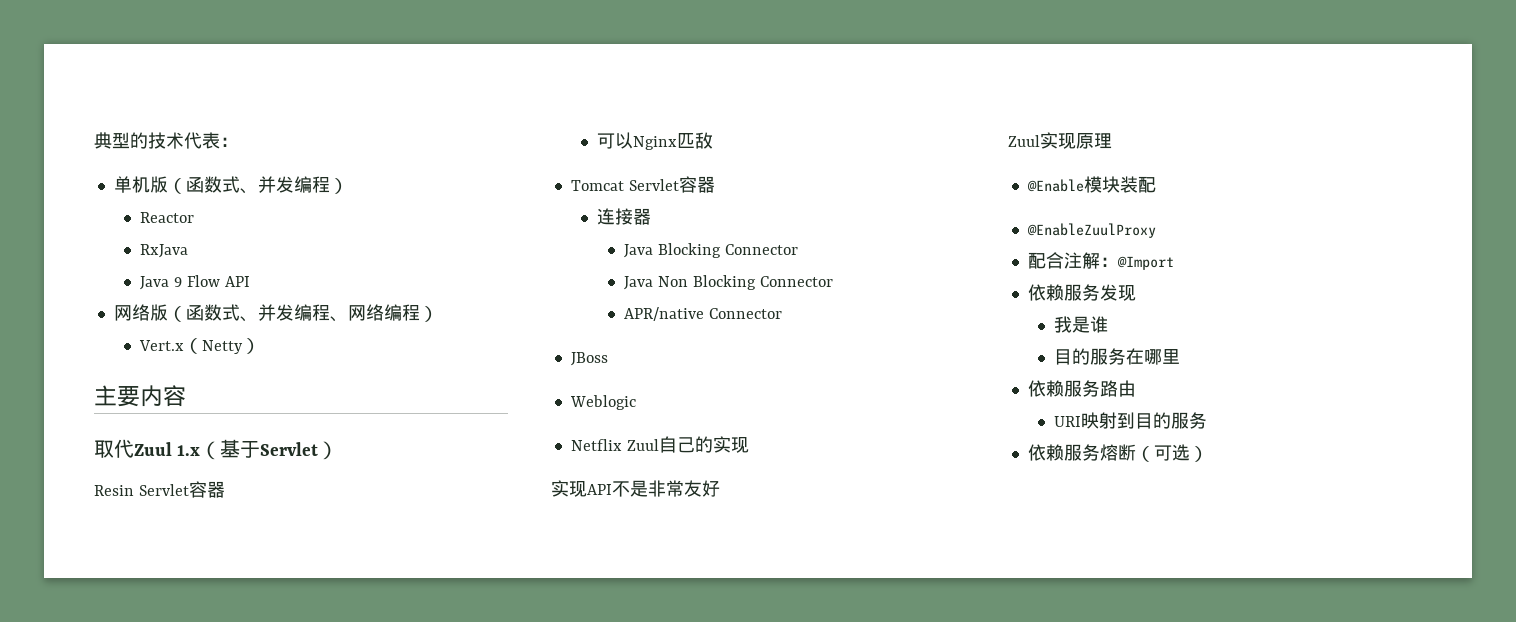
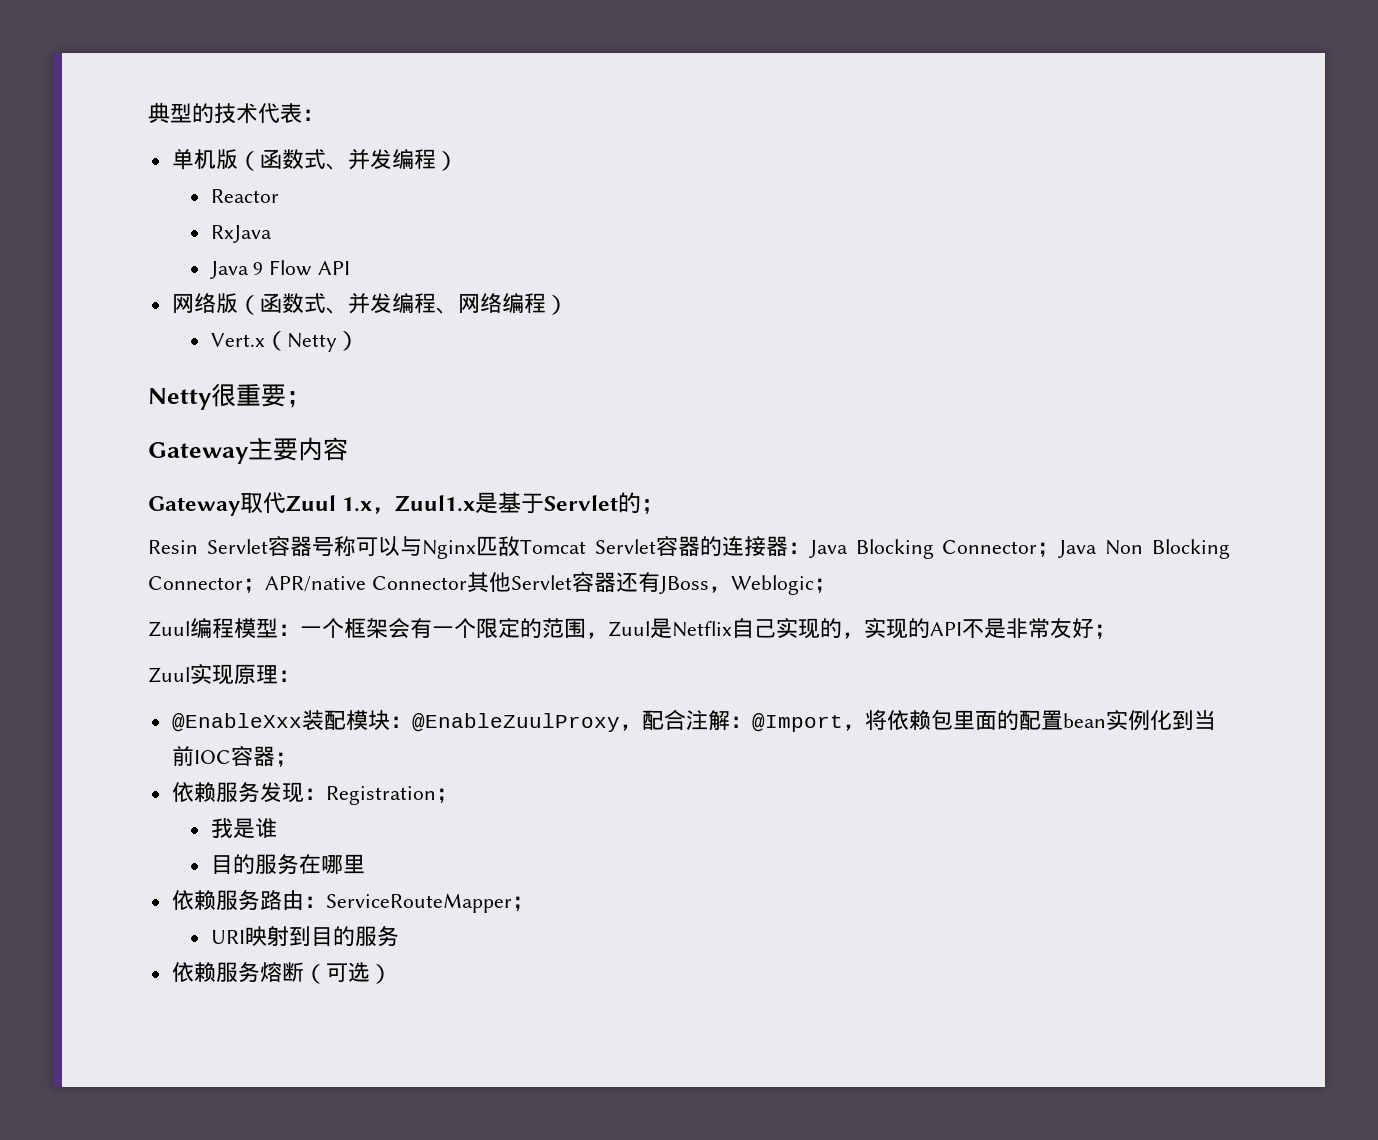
- 主要内容
+ Netty很重要；
+ Gateway主要内容
- 取代Zuul 1.x（基于Servlet）
+ Gateway取代Zuul 1.x，Zuul1.x是基于Servlet的；
- Resin Servlet容器
- 可以Nginx匹敌
- Tomcat Servlet容器
- 连接器
- Java Blocking Connector
- Java Non Blocking Connector
- APR/native Connector
- JBoss
- Weblogic
- Netflix Zuul自己的实现
- 实现API不是非常友好
+ Resin Servlet容器号称可以与Nginx匹敌Tomcat Servlet容器的连接器：Java Blocking Connector；Java Non Blocking Connector；APR/native Connector其他Servlet容器还有JBoss，Weblogic；
+ Zuul编程模型：一个框架会有一个限定的范围，Zuul是Netflix自己实现的，实现的API不是非常友好；
- Zuul实现原理
- @Enable模块装配
- @EnableZuulProxy
- 配合注解：@Import
+ Zuul实现原理：
+ @EnableXxx装配模块：@EnableZuulProxy，配合注解：@Import，将依赖包里面的配置bean实例化到当前IOC容器；
- 依赖服务发现
+ 依赖服务发现：Registration；
- 依赖服务路由
+ 依赖服务路由：ServiceRouteMapper；

